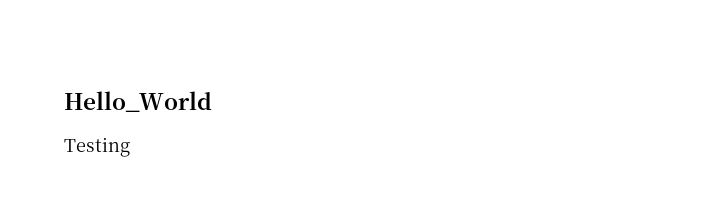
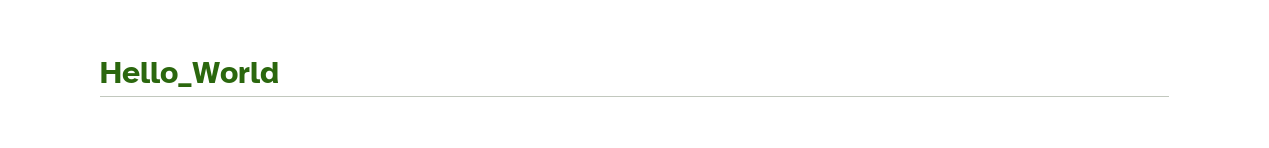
- Testing

